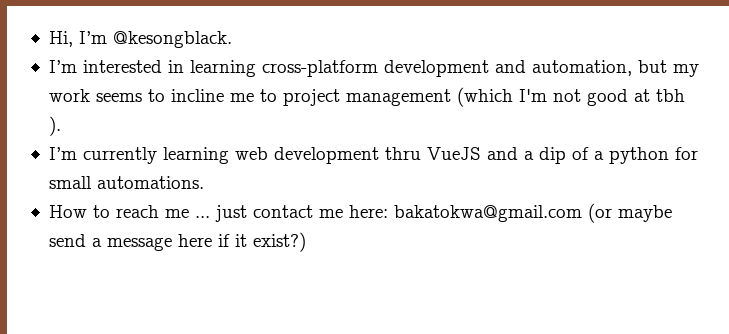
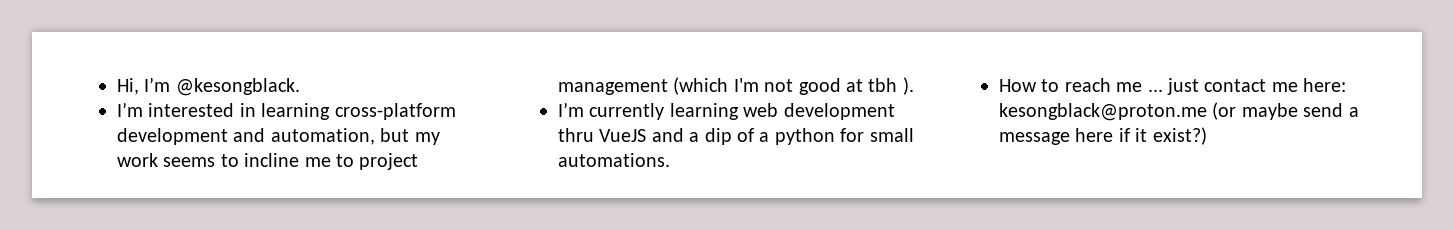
- How to reach me ... just contact me here: bakatokwa@gmail.com (or maybe send a message here if it exist?)
+ How to reach me ... just contact me here: kesongblack@proton.me (or maybe send a message here if it exist?)

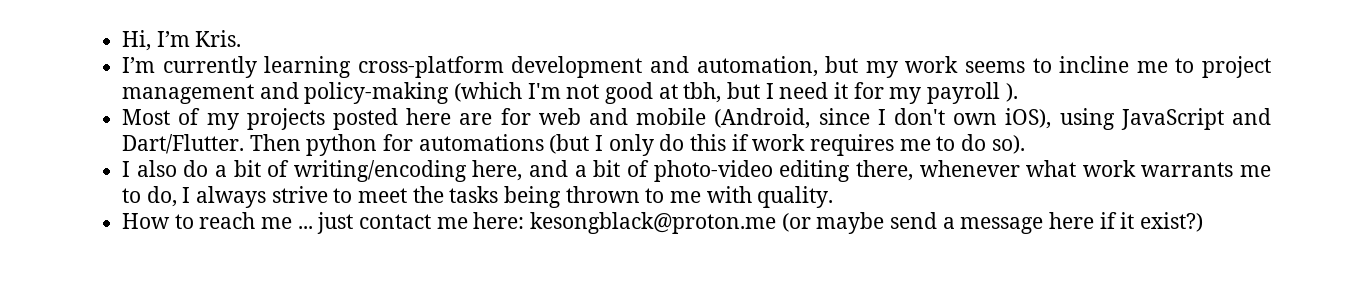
- Hi, I’m @kesongblack.
- I’m interested in learning cross-platform development and automation, but my work seems to incline me to project management (which I'm not good at tbh ).
- I’m currently learning web development thru VueJS and a dip of a python for small automations.
+ Hi, I’m Kris.
+ I’m currently learning cross-platform development and automation, but my work seems to incline me to project management and policy-making (which I'm not good at tbh, but I need it for my payroll ).
+ Most of my projects posted here are for web and mobile (Android, since I don't own iOS), using JavaScript and Dart/Flutter. Then python for automations (but I only do this if work requires me to do so).
+ I also do a bit of writing/encoding here, and a bit of photo-video editing there, whenever what work warrants me to do, I always strive to meet the tasks being thrown to me with quality.

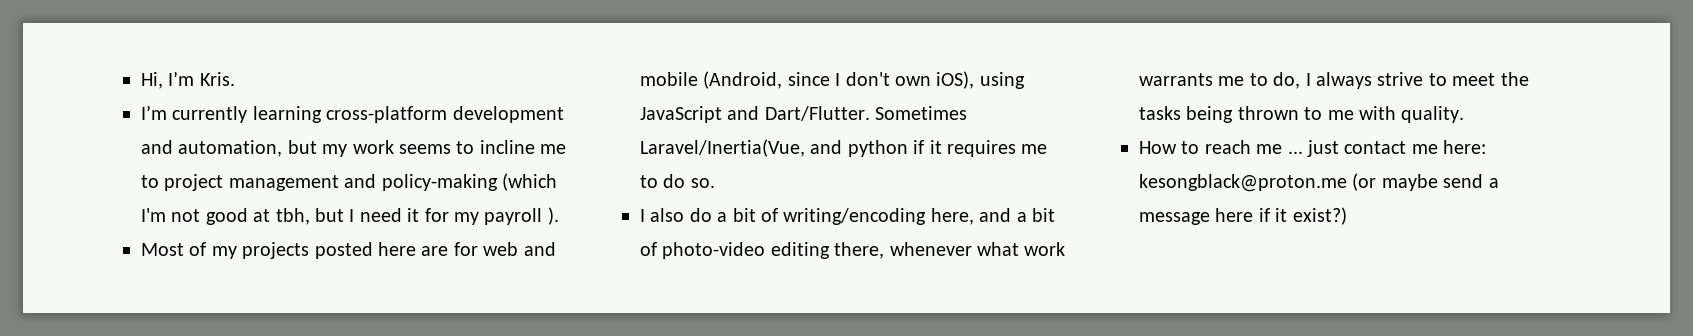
- Then python for automations (but I only do this if work requires me to do so).
+ Sometimes Laravel/Inertia(Vue, and python if it requires me to do so.

